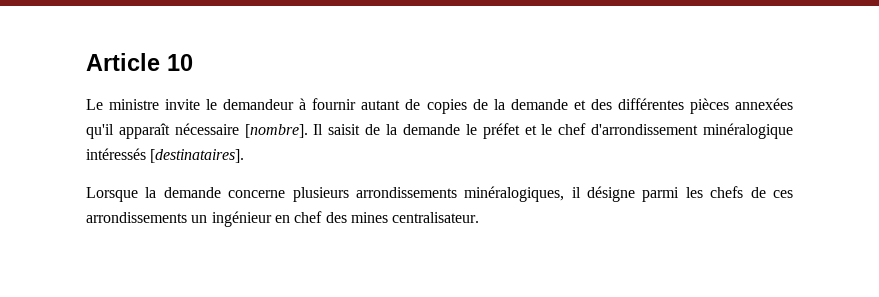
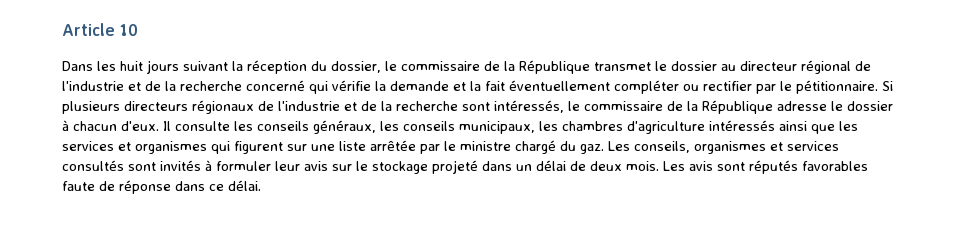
- Le ministre invite le demandeur à fournir autant de copies de la demande et des différentes pièces annexées qu'il apparaît nécessaire [nombre]. Il saisit de la demande le préfet et le chef d'arrondissement minéralogique intéressés [destinataires].
- Lorsque la demande concerne plusieurs arrondissements minéralogiques, il désigne parmi les chefs de ces arrondissements un ingénieur en chef des mines centralisateur.
+ Dans les huit jours suivant la réception du dossier, le commissaire de la République transmet le dossier au directeur régional de l'industrie et de la recherche concerné qui vérifie la demande et la fait éventuellement compléter ou rectifier par le pétitionnaire. Si plusieurs directeurs régionaux de l'industrie et de la recherche sont intéressés, le commissaire de la République adresse le dossier à chacun d'eux. Il consulte les conseils généraux, les conseils municipaux, les chambres d'agriculture intéressés ainsi que les services et organismes qui figurent sur une liste arrêtée par le ministre chargé du gaz. Les conseils, organismes et services consultés sont invités à formuler leur avis sur le stockage projeté dans un délai de deux mois. Les avis sont réputés favorables faute de réponse dans ce délai.

